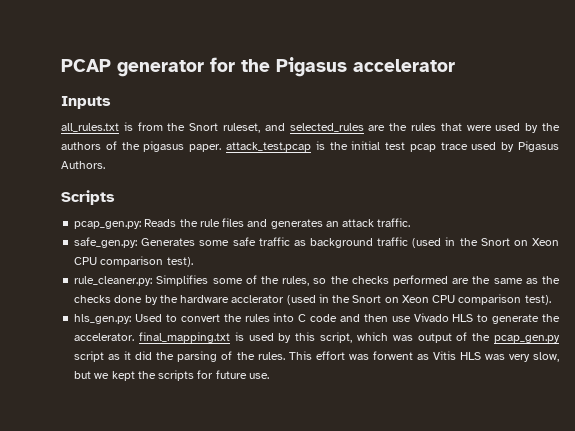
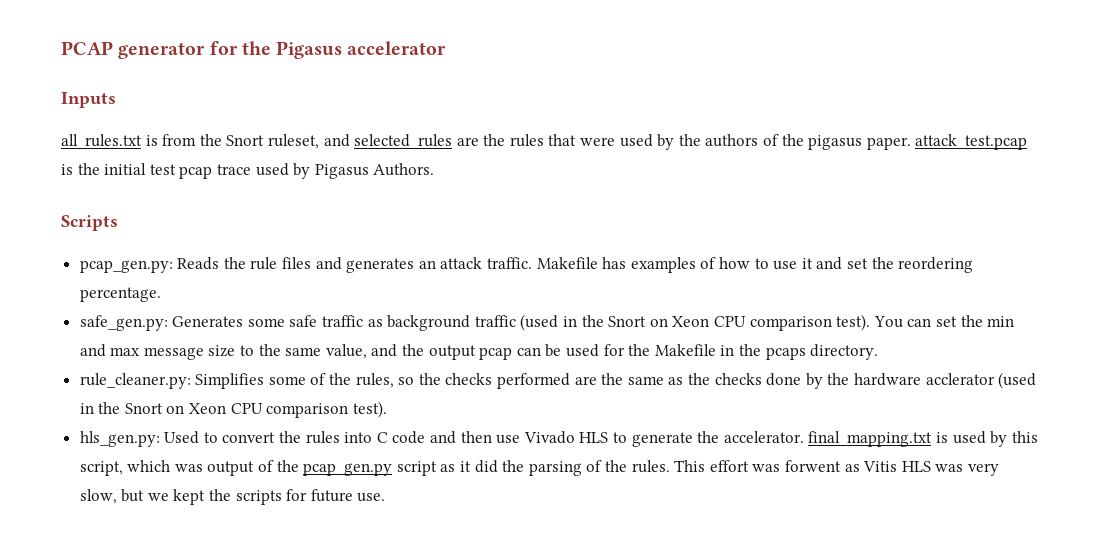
+ Makefile has examples of how to use it and set the reordering percentage.
+ You can set the min and max message size to the same value, and the output pcap can be used for the Makefile in the pcaps directory.

